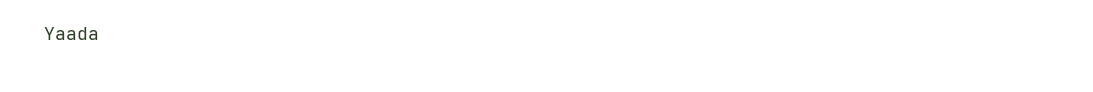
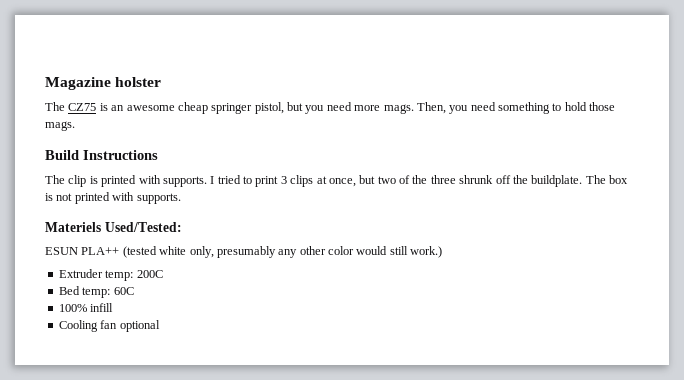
- Yaada
+ Magazine holster
+ The CZ75 is an awesome cheap springer pistol, but you need more mags. Then, you need something to hold those mags.
+ Build Instructions
+ The clip is printed with supports. I tried to print 3 clips at once, but two of the three shrunk off the buildplate. The box is not printed with supports.
+ Materiels Used/Tested:
+ ESUN PLA++ (tested white only, presumably any other color would still work.)
+ Extruder temp: 200C
+ Bed temp: 60C
+ 100% infill
+ Cooling fan optional

